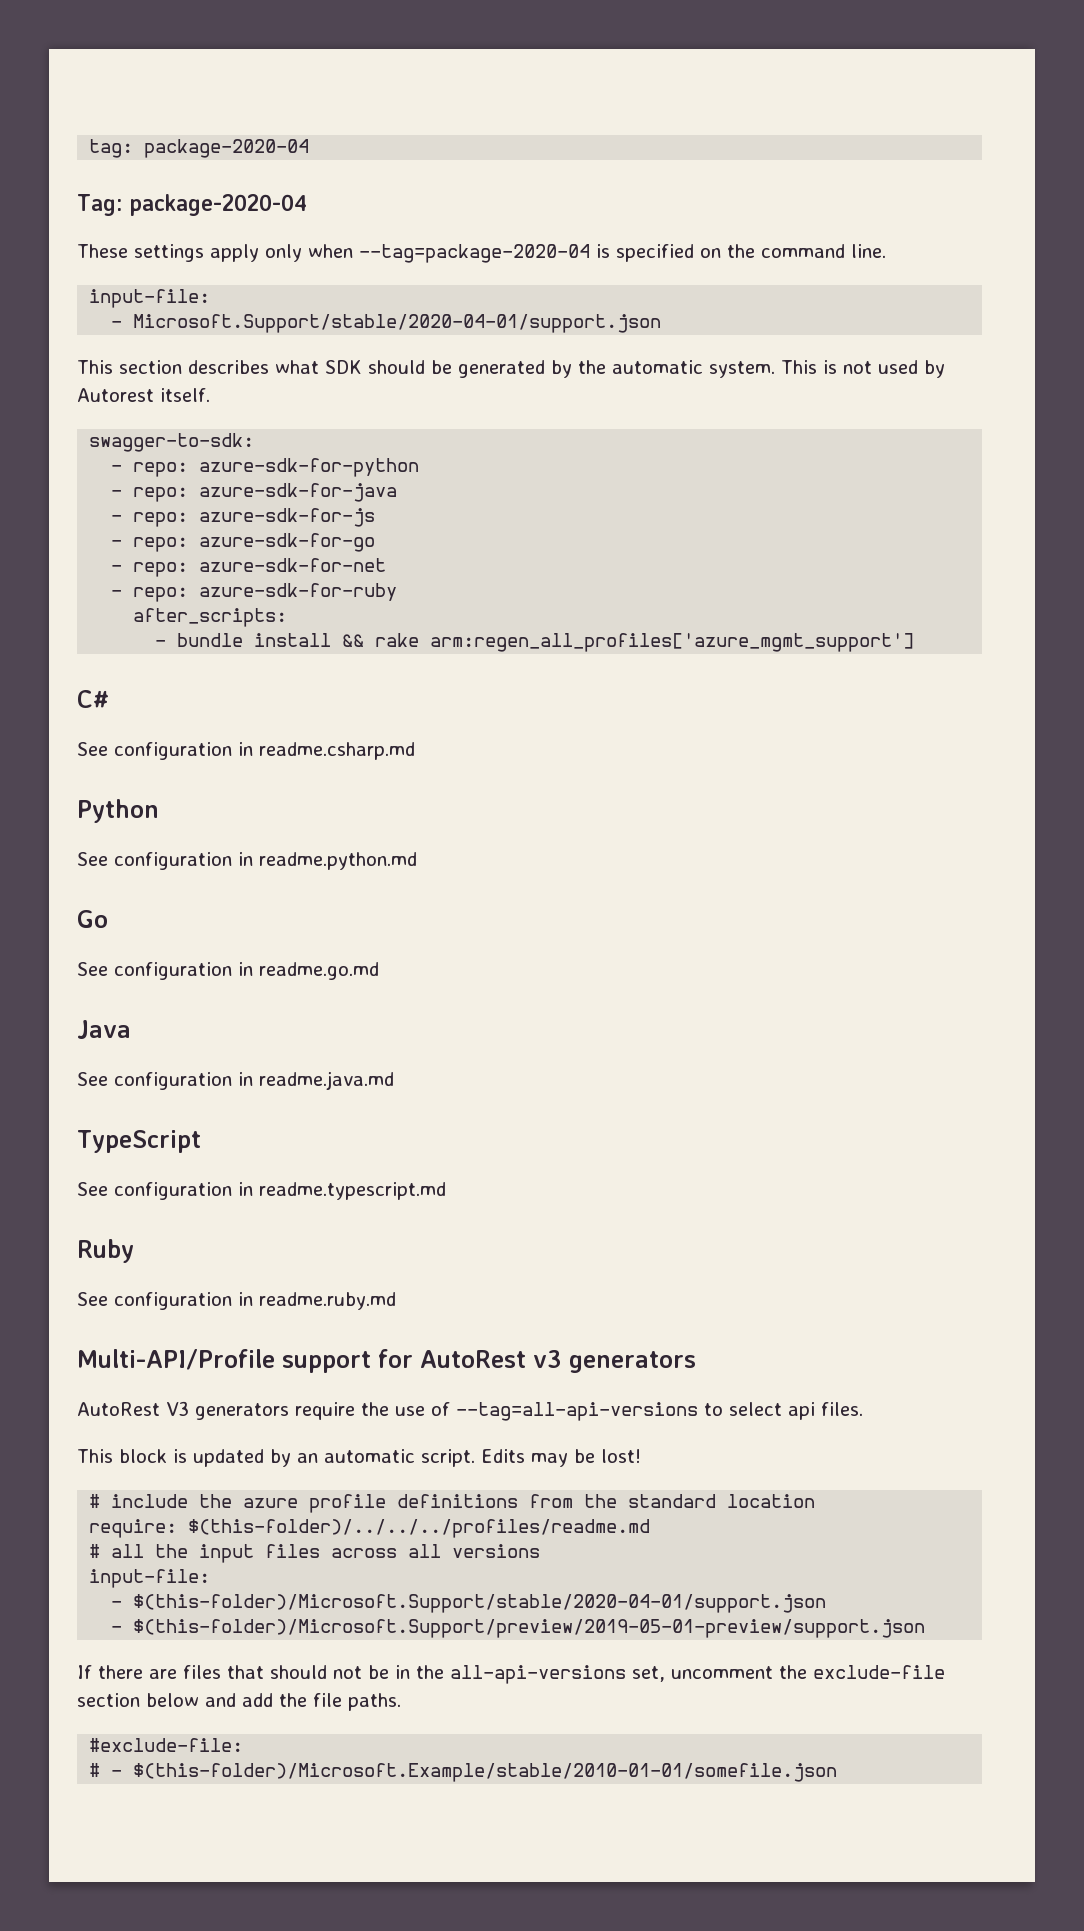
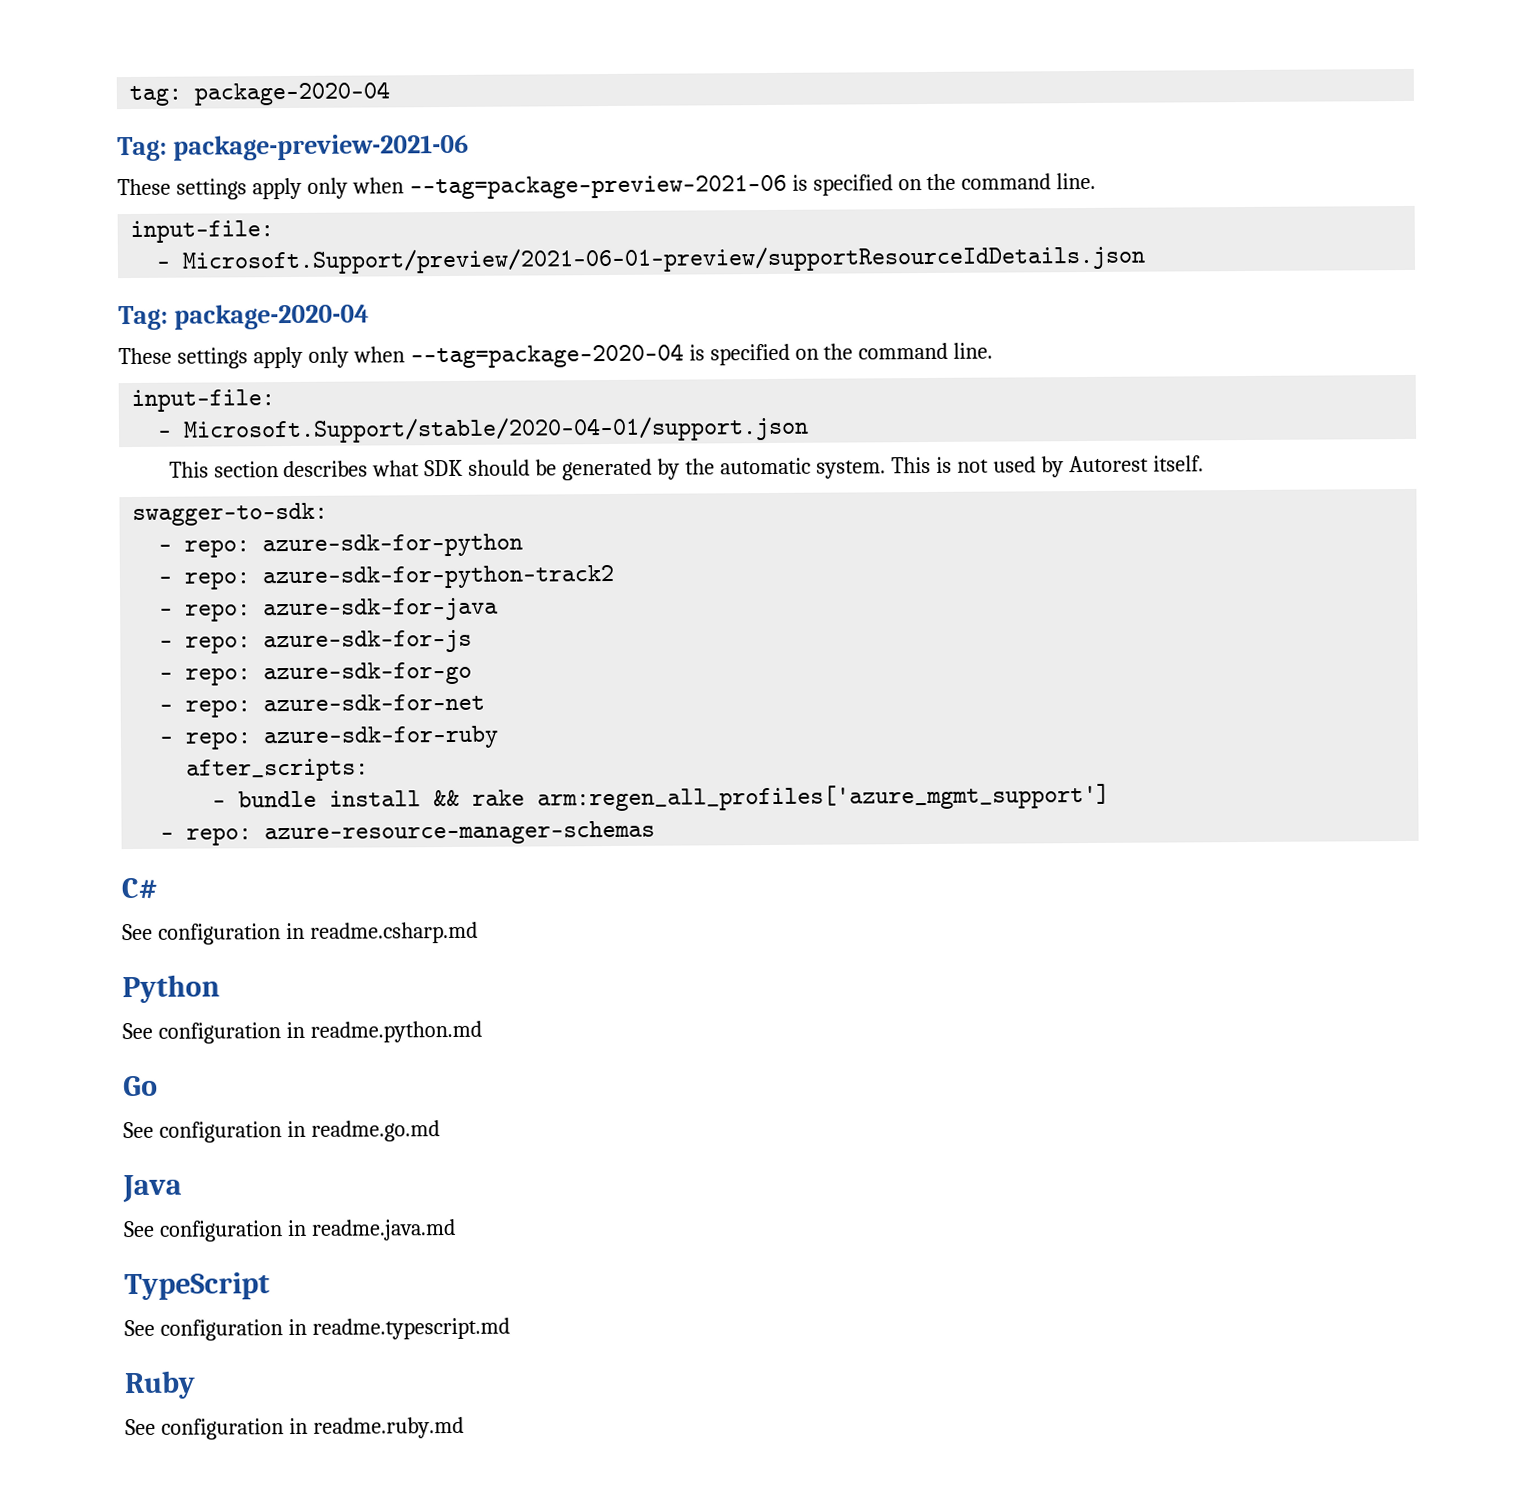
+ Tag: package-preview-2021-06
+ These settings apply only when --tag=package-preview-2021-06 is specified on the command line.
+ input-file:
+ - Microsoft.Support/preview/2021-06-01-preview/supportResourceIdDetails.json
+ - repo: azure-sdk-for-python-track2
+ - repo: azure-resource-manager-schemas
- Multi-API/Profile support for AutoRest v3 generators
- AutoRest V3 generators require the use of --tag=all-api-versions to select api files.
- This block is updated by an automatic script. Edits may be lost!
- # include the azure profile definitions from the standard location
- require: $(this-folder)/../../../profiles/readme.md
- # all the input files across all versions
- input-file:
- - $(this-folder)/Microsoft.Support/stable/2020-04-01/support.json
- - $(this-folder)/Microsoft.Support/preview/2019-05-01-preview/support.json
- If there are files that should not be in the all-api-versions set, uncomment the exclude-file section below and add the file paths.
- #exclude-file:
- # - $(this-folder)/Microsoft.Example/stable/2010-01-01/somefile.json

